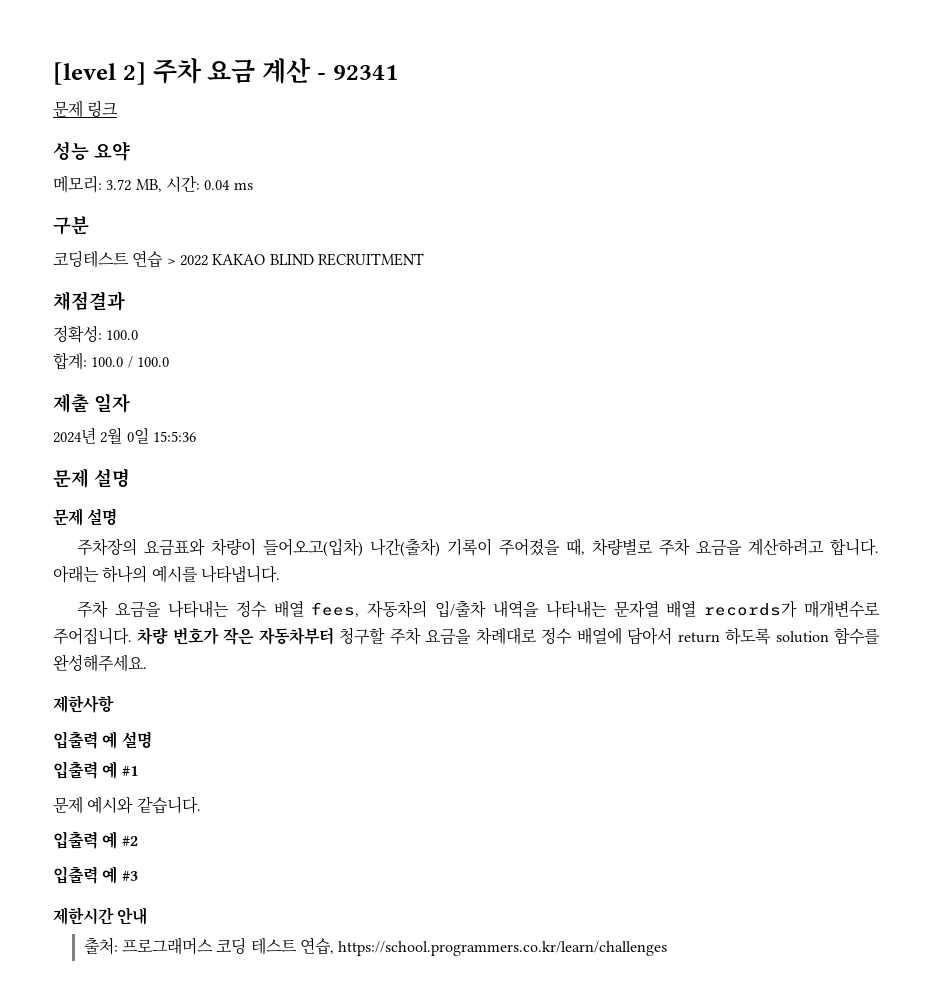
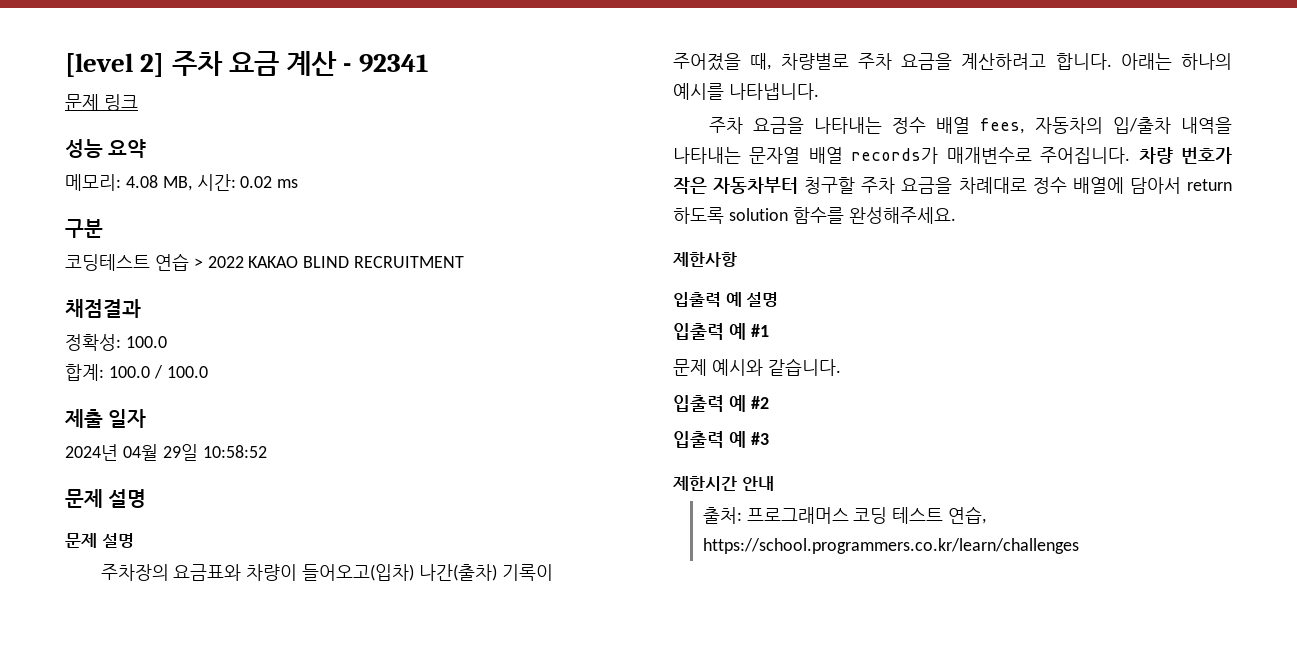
- 메모리: 3.72 MB, 시간: 0.04 ms
+ 메모리: 4.08 MB, 시간: 0.02 ms
- 2024년 2월 0일 15:5:36
+ 2024년 04월 29일 10:58:52

